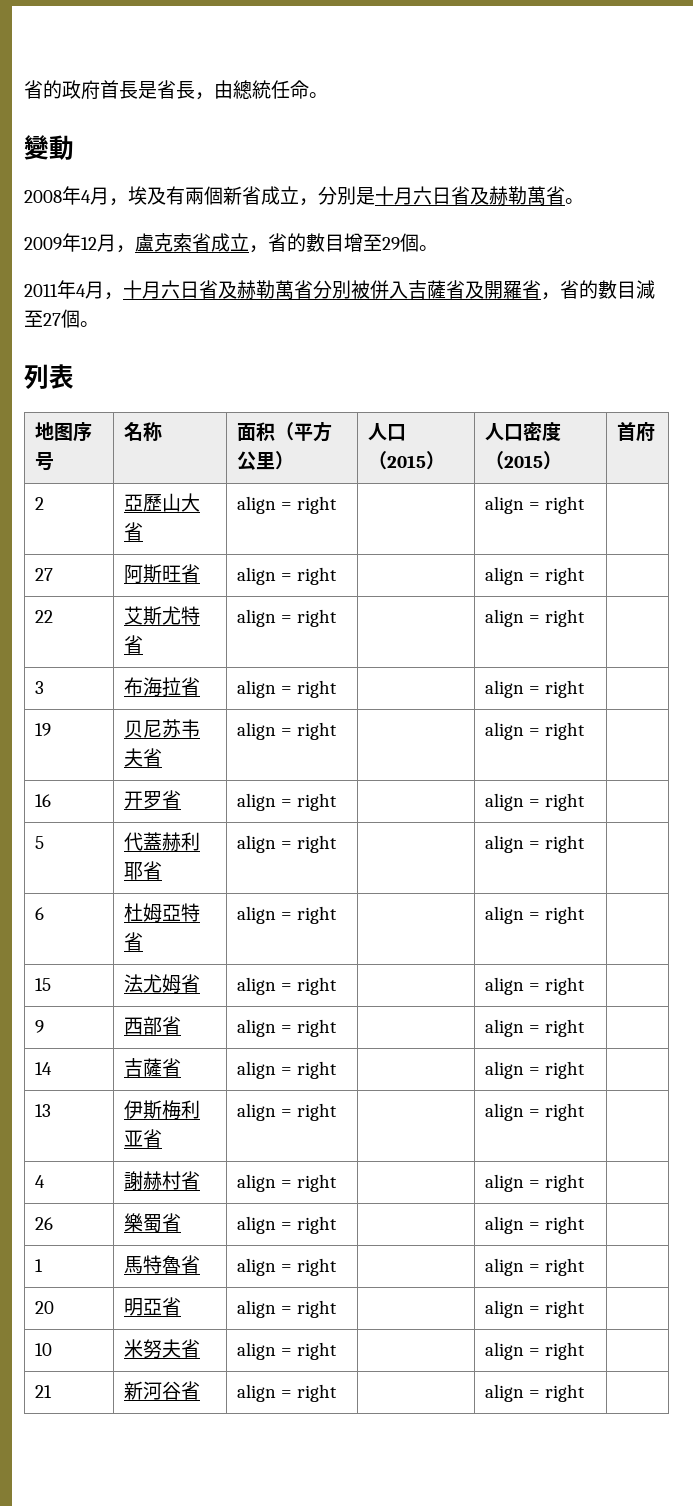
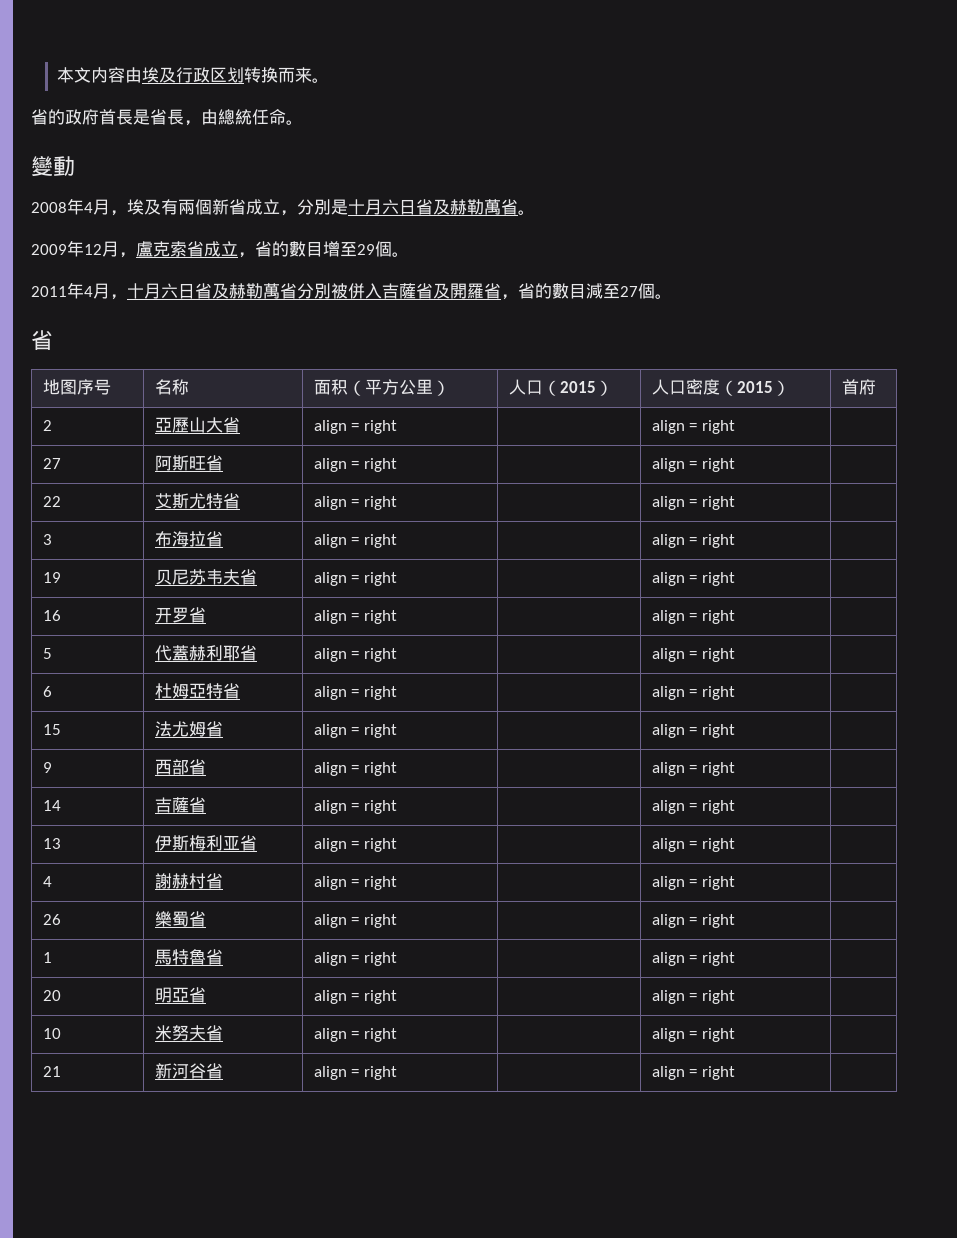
+ 本文内容由埃及行政区划转换而来。
  2011年4月，十月六日省及赫勒萬省分別被併入吉薩省及開羅省，省的數目減至27個。
- 列表
+ 省

